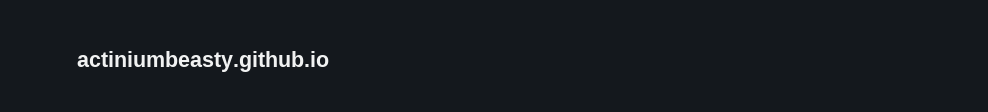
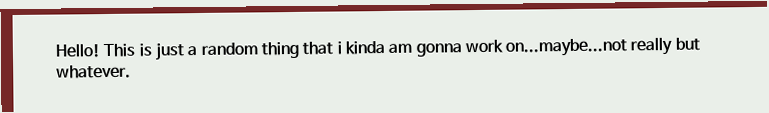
- actiniumbeasty.github.io
+ Hello! This is just a random thing that i kinda am gonna work on...maybe...not really but whatever.

